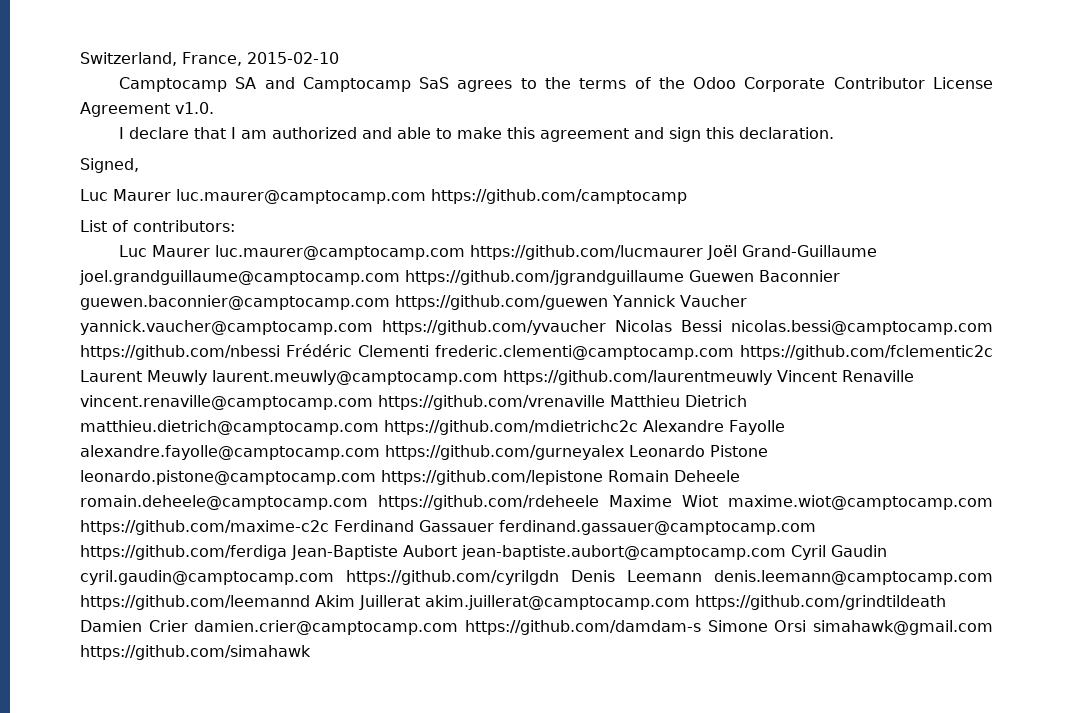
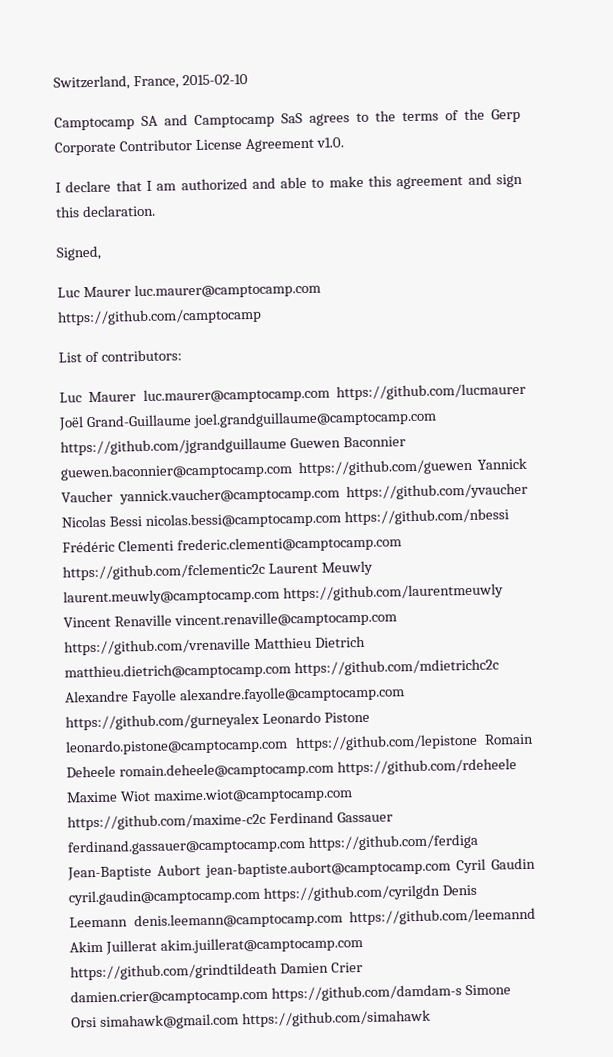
- Camptocamp SA and Camptocamp SaS agrees to the terms of the Odoo Corporate Contributor License Agreement v1.0.
+ Camptocamp SA and Camptocamp SaS agrees to the terms of the Gerp Corporate Contributor License Agreement v1.0.

